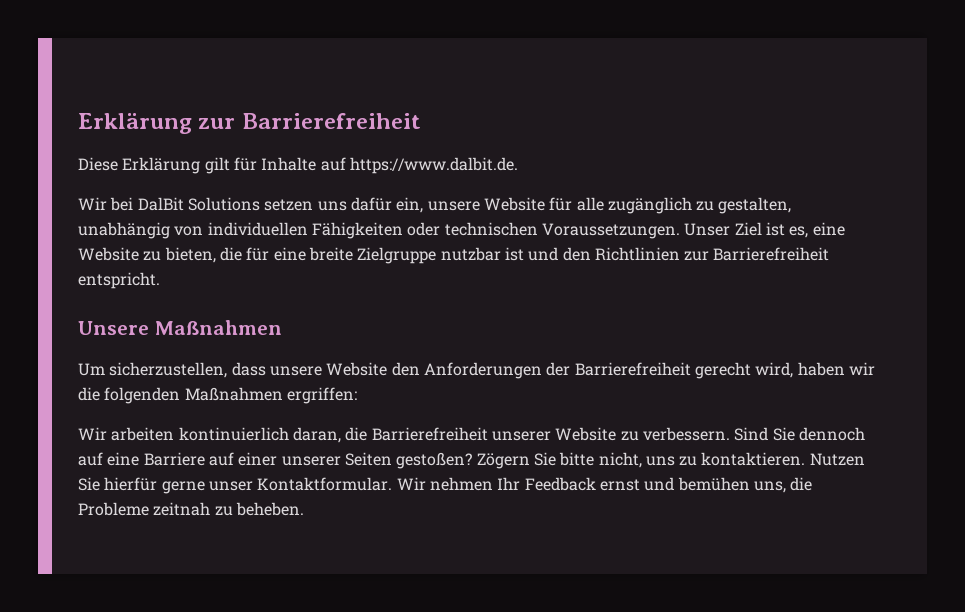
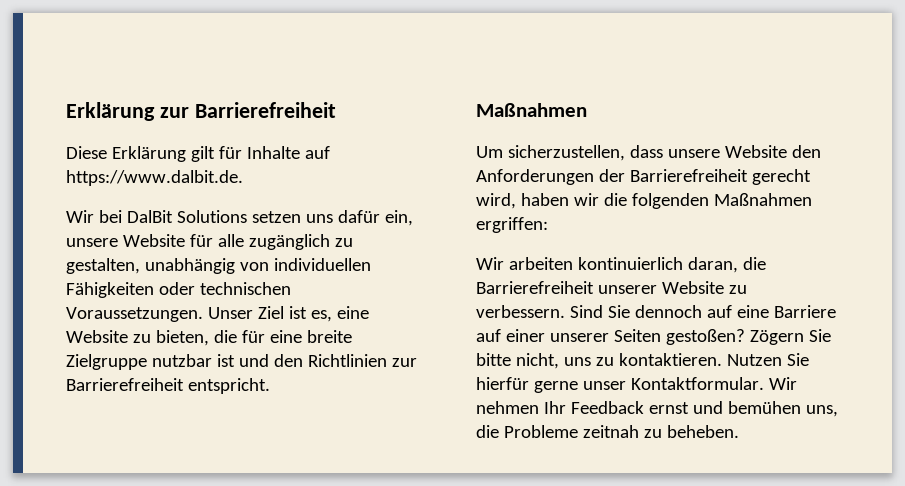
  Unser Ziel ist es, eine Website zu bieten, die für eine breite Zielgruppe nutzbar ist und den Richtlinien zur Barrierefreiheit entspricht.
- Unsere Maßnahmen
+ Maßnahmen

